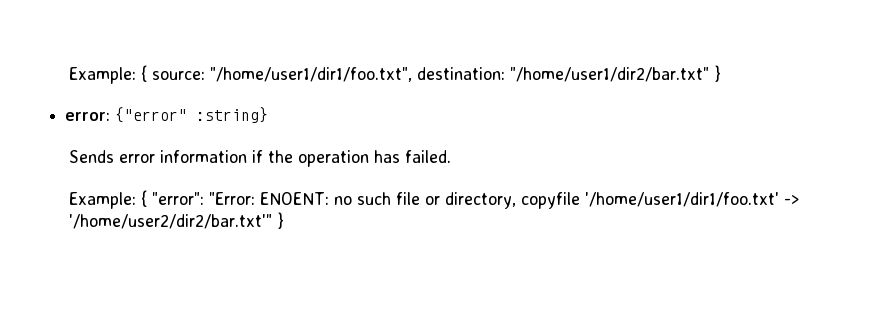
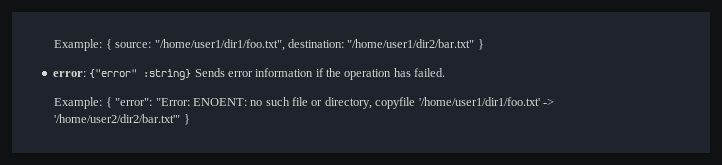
- error: {"error" :string}
- Sends error information if the operation has failed.
+ error: {"error" :string} Sends error information if the operation has failed.

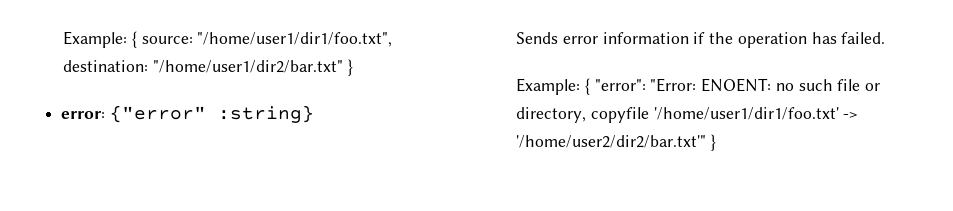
- error: {"error" :string} Sends error information if the operation has failed.
+ error: {"error" :string}
+ Sends error information if the operation has failed.

